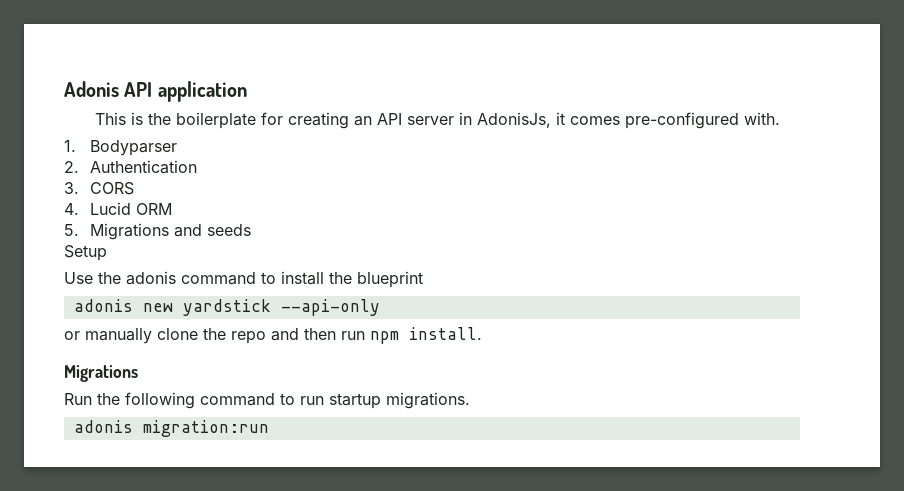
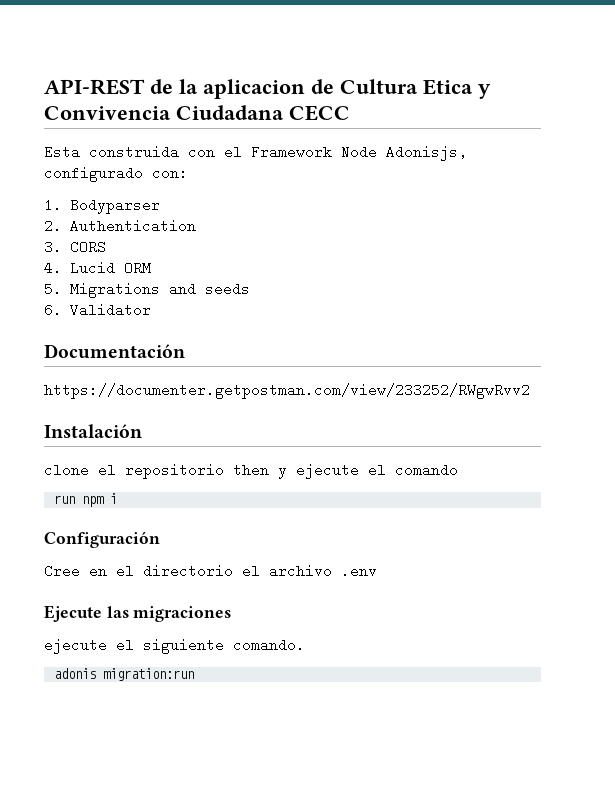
- Adonis API application
- This is the boilerplate for creating an API server in AdonisJs, it comes pre-configured with.
+ API-REST de la aplicacion de Cultura Etica y Convivencia Ciudadana CECC
+ Esta construida con el Framework Node Adonisjs, configurado con:
- Setup
- Use the adonis command to install the blueprint
- adonis new yardstick --api-only
- or manually clone the repo and then run npm install.
- Migrations
- Run the following command to run startup migrations.
+ 6. Validator
+ Documentación
+ https://documenter.getpostman.com/view/233252/RWgwRvv2
+ Instalación
+ clone el repositorio then y ejecute el comando
+ run npm i
+ Configuración
+ Cree en el directorio el archivo .env
+ Ejecute las migraciones
+ ejecute el siguiente comando.

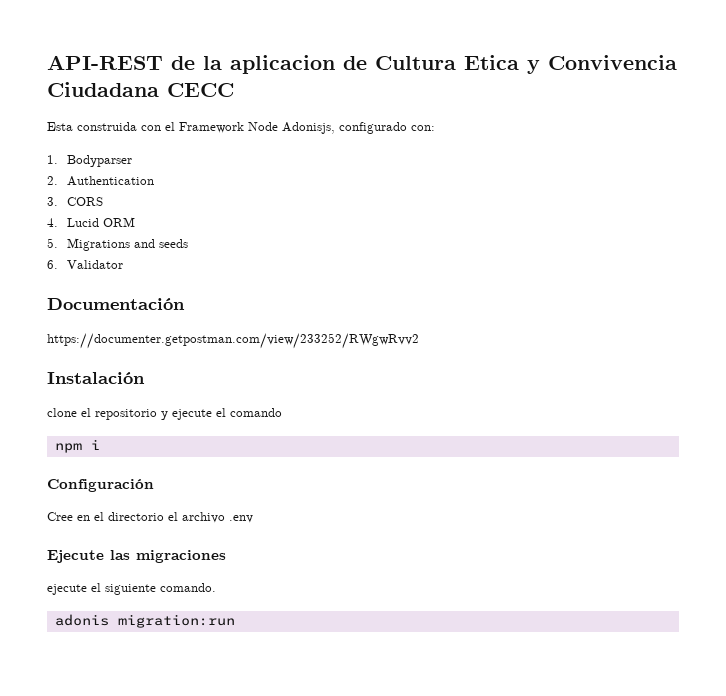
- clone el repositorio then y ejecute el comando
+ clone el repositorio y ejecute el comando
- run npm i
+ npm i

